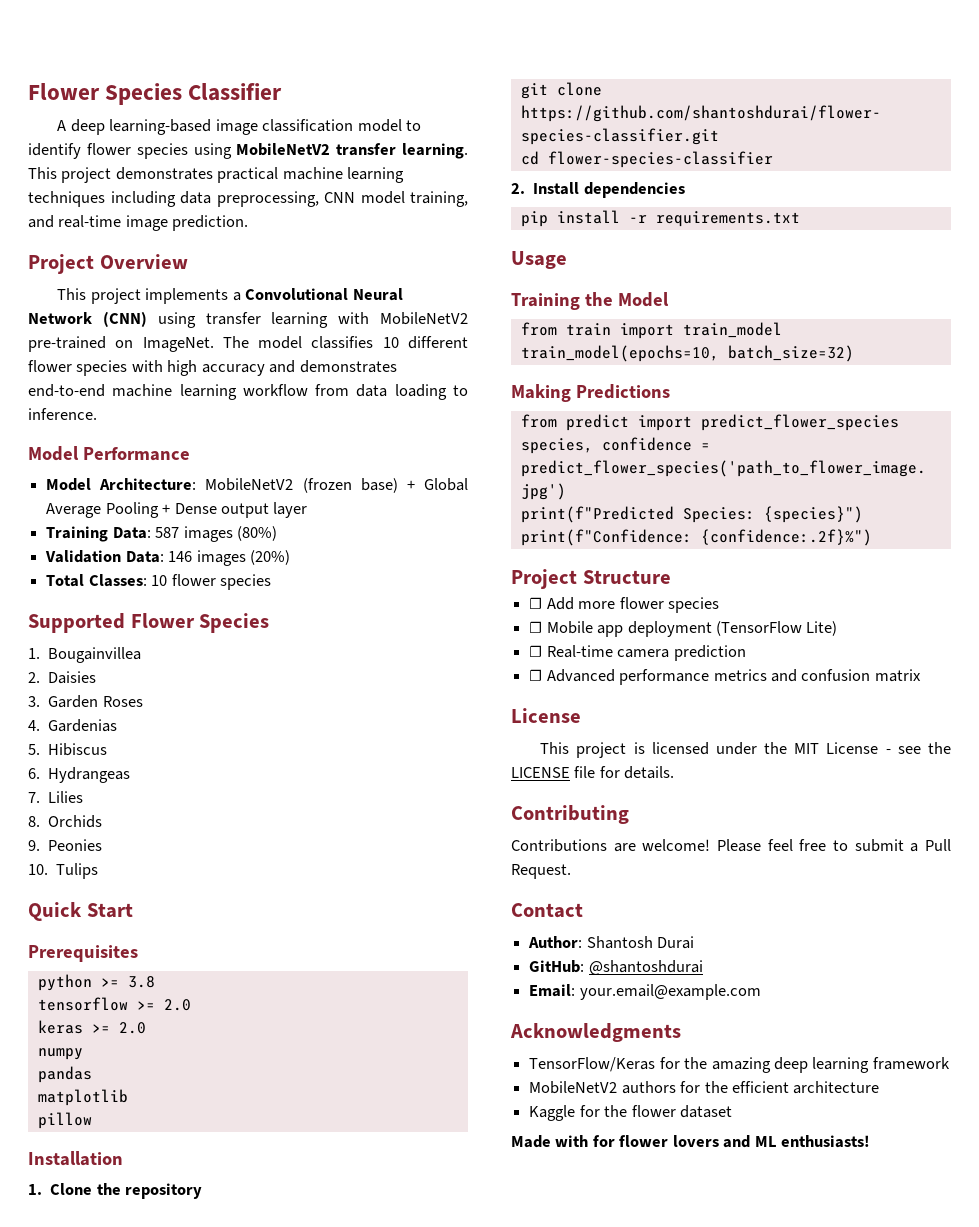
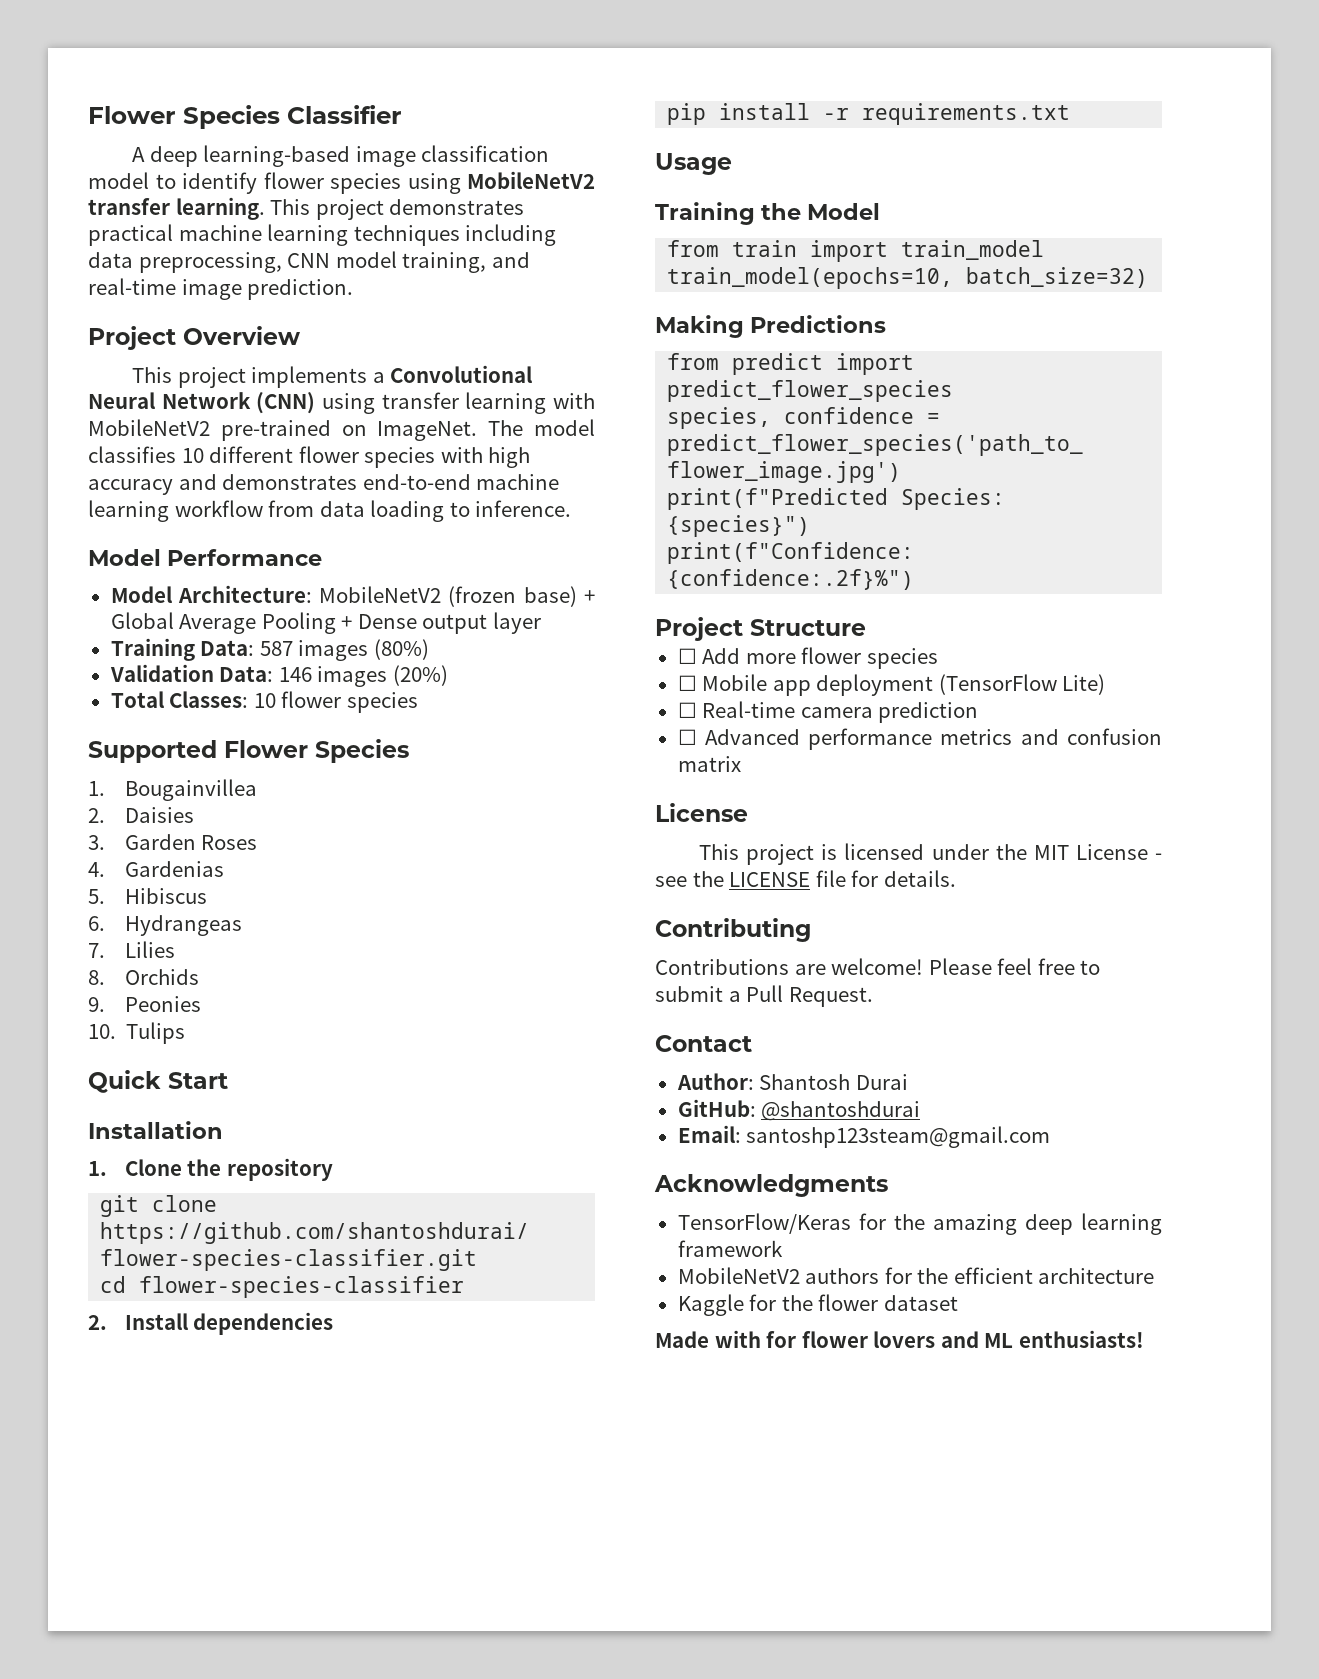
- Prerequisites
- python >= 3.8
- tensorflow >= 2.0
- keras >= 2.0
- numpy
- pandas
- matplotlib
- pillow
- Email: your.email@example.com
+ Email: santoshp123steam@gmail.com

